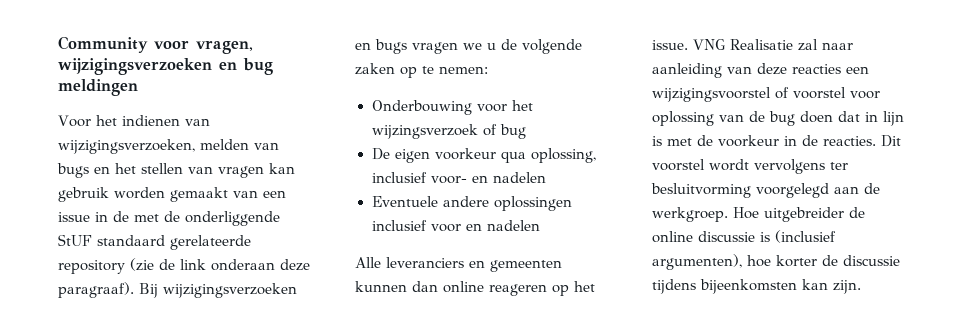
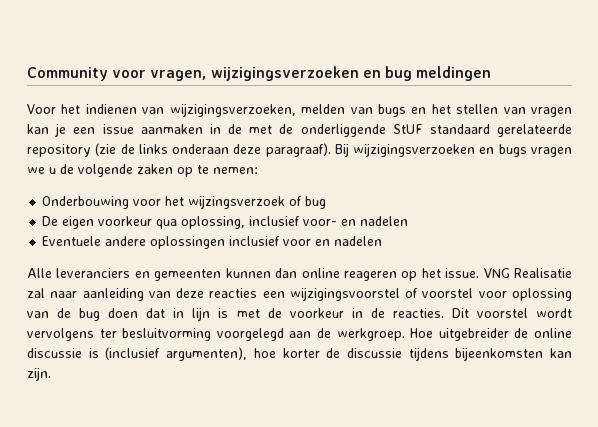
- Voor het indienen van wijzigingsverzoeken, melden van bugs en het stellen van vragen kan gebruik worden gemaakt van een issue in de met de onderliggende StUF standaard gerelateerde repository (zie de link onderaan deze paragraaf).
+ Voor het indienen van wijzigingsverzoeken, melden van bugs en het stellen van vragen kan je een issue aanmaken in de met de onderliggende StUF standaard gerelateerde repository (zie de links onderaan deze paragraaf).

